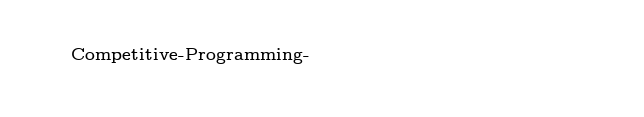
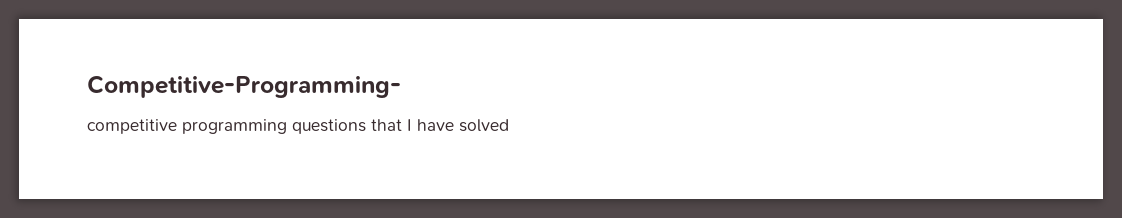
+ competitive programming questions that I have solved

